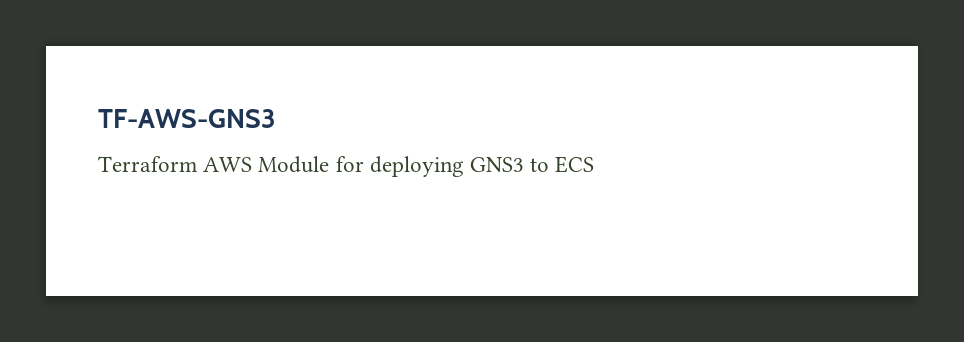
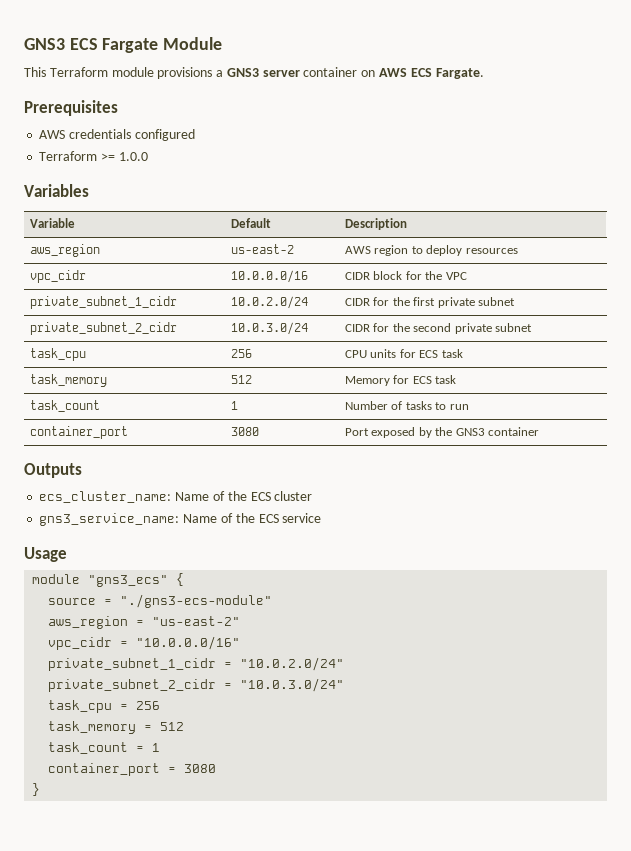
- TF-AWS-GNS3
- Terraform AWS Module for deploying GNS3 to ECS
+ GNS3 ECS Fargate Module
+ This Terraform module provisions a GNS3 server container on AWS ECS Fargate.
+ Prerequisites
+ AWS credentials configured
+ Terraform >= 1.0.0
+ Variables
+ Variable | Default | Description
+ aws_region | us-east-2 | AWS region to deploy resources
+ vpc_cidr | 10.0.0.0/16 | CIDR block for the VPC
+ private_subnet_1_cidr | 10.0.2.0/24 | CIDR for the first private subnet
+ private_subnet_2_cidr | 10.0.3.0/24 | CIDR for the second private subnet
+ task_cpu | 256 | CPU units for ECS task
+ task_memory | 512 | Memory for ECS task
+ task_count | 1 | Number of tasks to run
+ container_port | 3080 | Port exposed by the GNS3 container
+ Outputs
+ ecs_cluster_name: Name of the ECS cluster
+ gns3_service_name: Name of the ECS service
+ Usage
+ module "gns3_ecs" {
+ source = "./gns3-ecs-module"
+ aws_region = "us-east-2"
+ vpc_cidr = "10.0.0.0/16"
+ private_subnet_1_cidr = "10.0.2.0/24"
+ private_subnet_2_cidr = "10.0.3.0/24"
+ task_cpu = 256
+ task_memory = 512
+ task_count = 1
+ container_port = 3080
+ }

